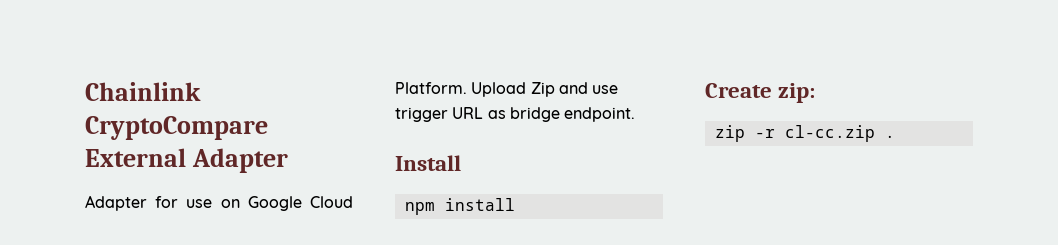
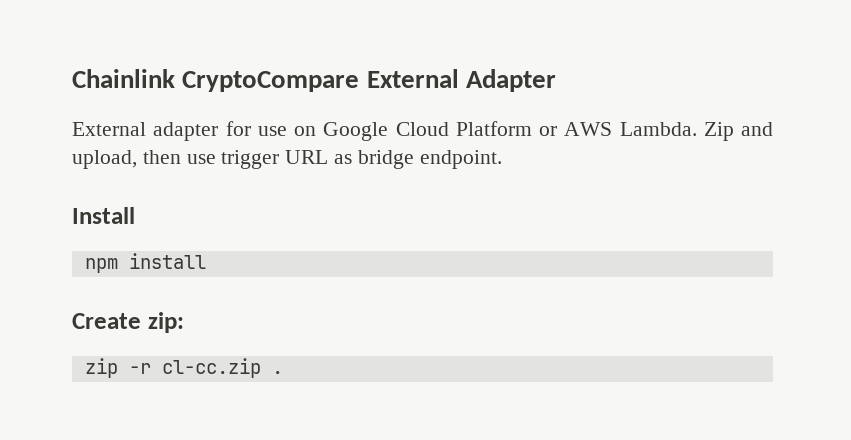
- Adapter for use on Google Cloud Platform. Upload Zip and use trigger URL as bridge endpoint.
+ External adapter for use on Google Cloud Platform or AWS Lambda. Zip and upload, then use trigger URL as bridge endpoint.

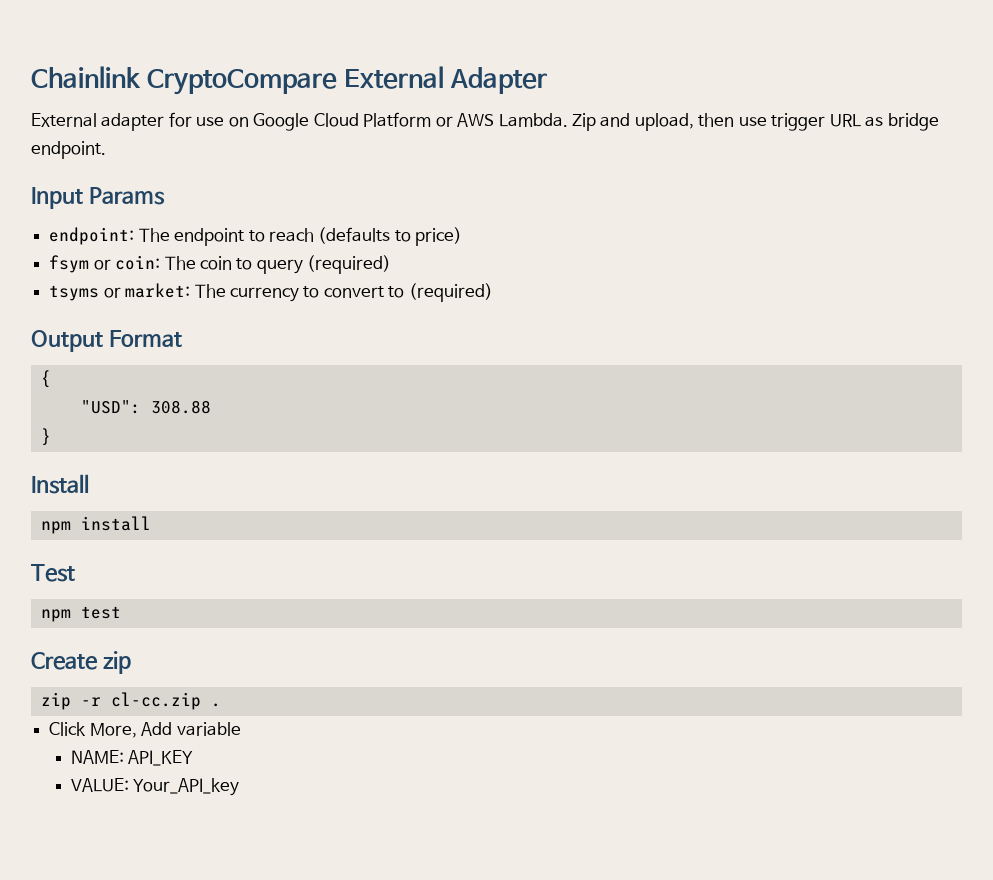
+ Input Params
+ endpoint: The endpoint to reach (defaults to price)
+ fsym or coin: The coin to query (required)
+ tsyms or market: The currency to convert to (required)
+ Output Format
+ {
+ "USD": 308.88
+ }
+ Test
+ npm test
- Create zip:
+ Create zip
+ Click More, Add variable
+ NAME: API_KEY
+ VALUE: Your_API_key

